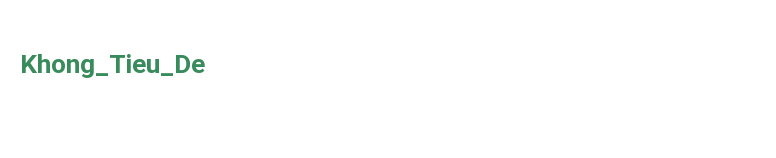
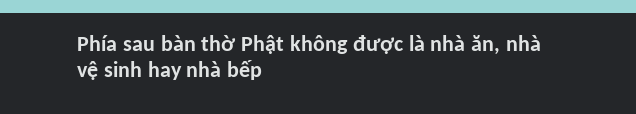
- Khong_Tieu_De
+ Phía sau bàn thờ Phật không được là nhà ăn, nhà vệ sinh hay nhà bếp

